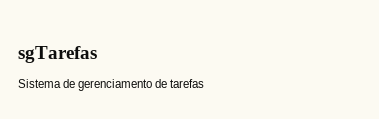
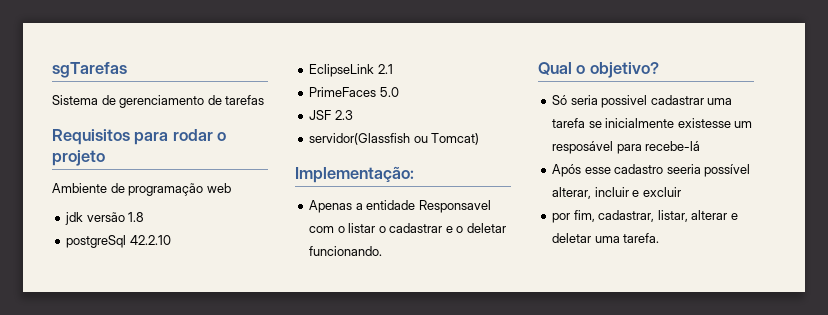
+ Requisitos para rodar o projeto
+ Ambiente de programação web
+ jdk versão 1.8
+ postgreSql 42.2.10
+ EclipseLink 2.1
+ PrimeFaces 5.0
+ JSF 2.3
+ servidor(Glassfish ou Tomcat)
+ Implementação:
+ Apenas a entidade Responsavel com o listar o cadastrar e o deletar funcionando.
+ Qual o objetivo?
+ Só seria possivel cadastrar uma tarefa se inicialmente existesse um resposável para recebe-lá
+ Após esse cadastro seeria possível alterar, incluir e excluir
+ por fim, cadastrar, listar, alterar e deletar uma tarefa.

